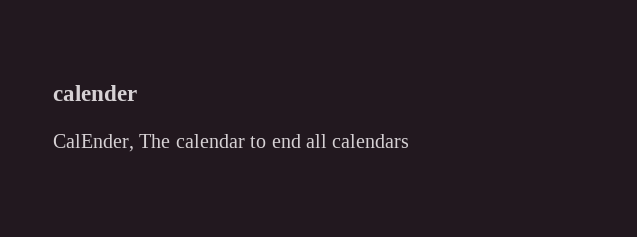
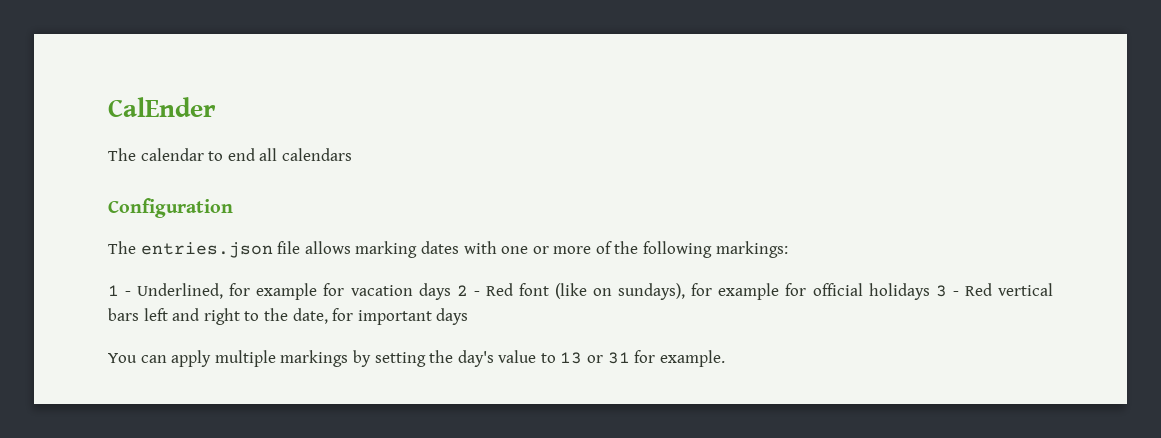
- calender
- CalEnder, The calendar to end all calendars
+ CalEnder
+ The calendar to end all calendars
+ Configuration
+ The entries.json file allows marking dates with one or more of the following markings:
+ 1 - Underlined, for example for vacation days 2 - Red font (like on sundays), for example for official holidays 3 - Red vertical bars left and right to the date, for important days
+ You can apply multiple markings by setting the day's value to 13 or 31 for example.

